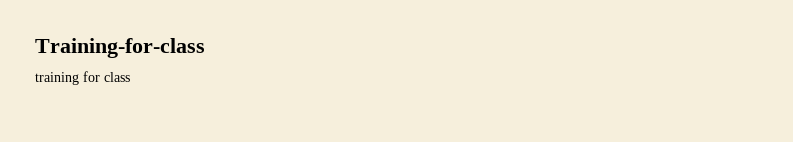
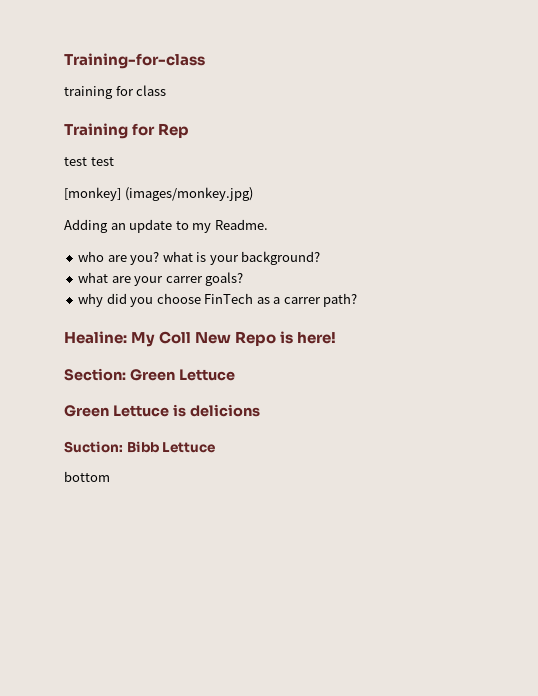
+ Training for Rep
+ test test
+ [monkey] (images/monkey.jpg)
+ Adding an update to my Readme.
+ who are you? what is your background?
+ what are your carrer goals?
+ why did you choose FinTech as a carrer path?
+ Healine: My Coll New Repo is here!
+ Section: Green Lettuce
+ Green Lettuce is delicions
+ Suction: Bibb Lettuce
+ bottom

